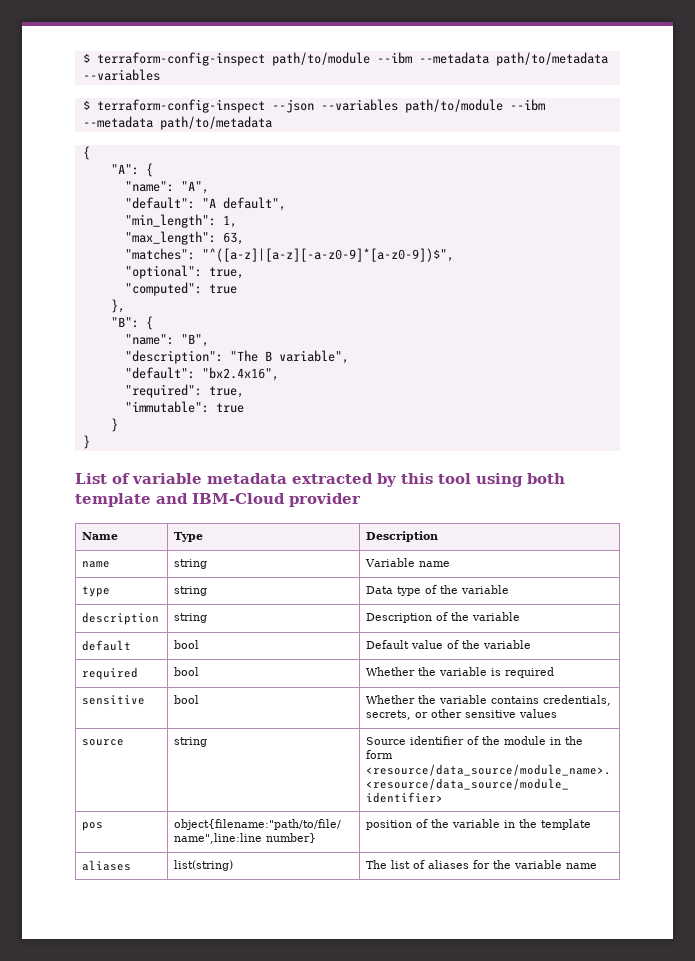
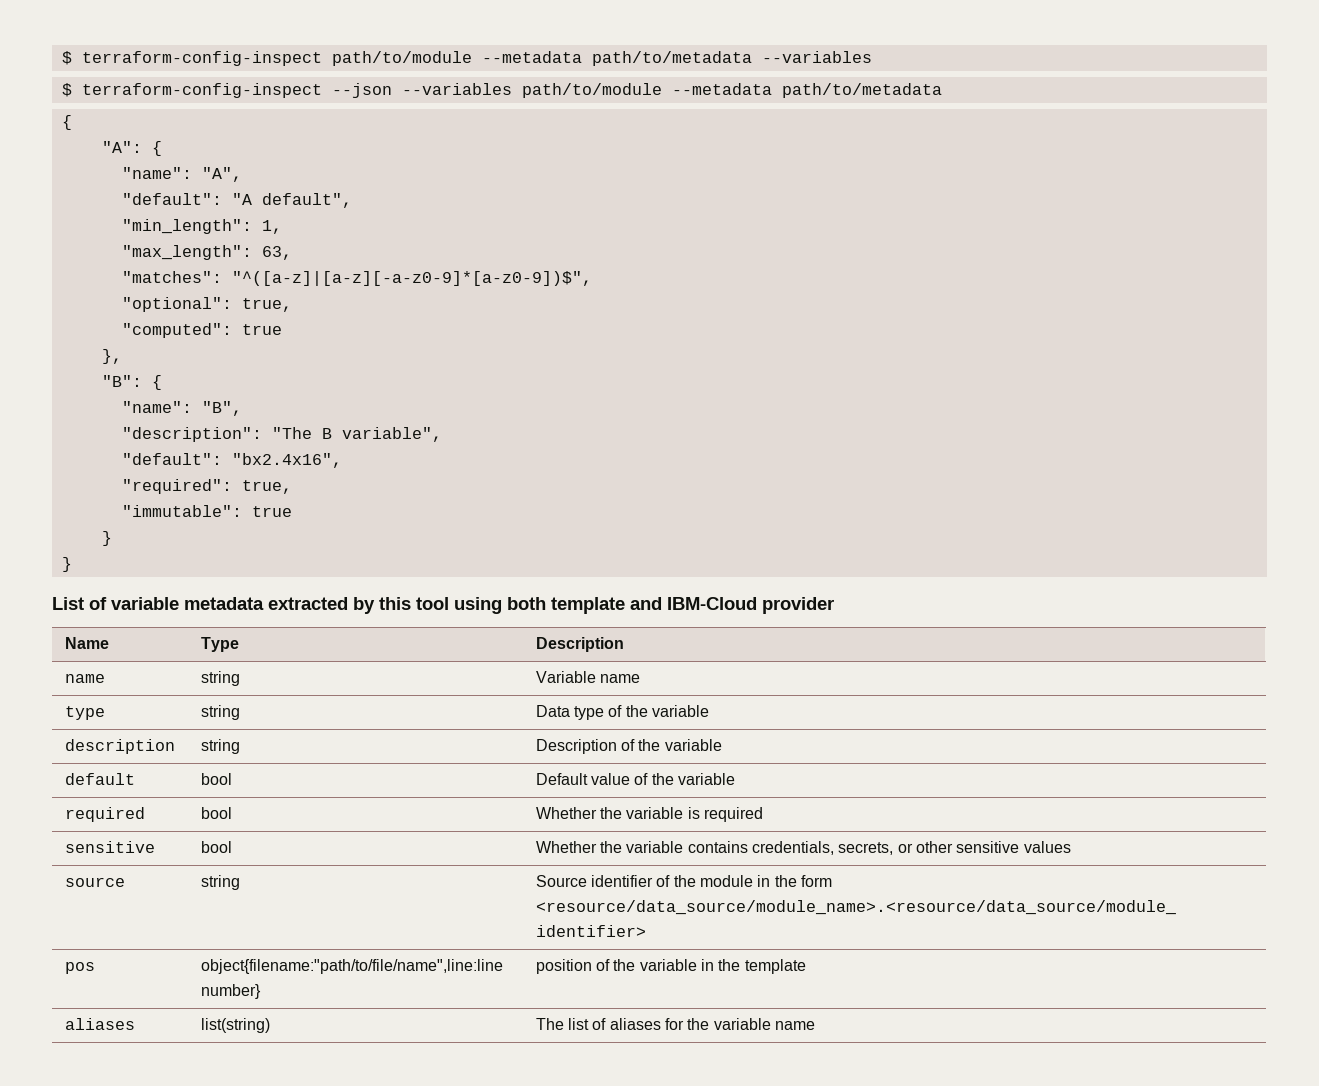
- $ terraform-config-inspect path/to/module --ibm --metadata path/to/metadata --variables
+ $ terraform-config-inspect path/to/module --metadata path/to/metadata --variables
- $ terraform-config-inspect --json --variables path/to/module --ibm --metadata path/to/metadata
+ $ terraform-config-inspect --json --variables path/to/module --metadata path/to/metadata

